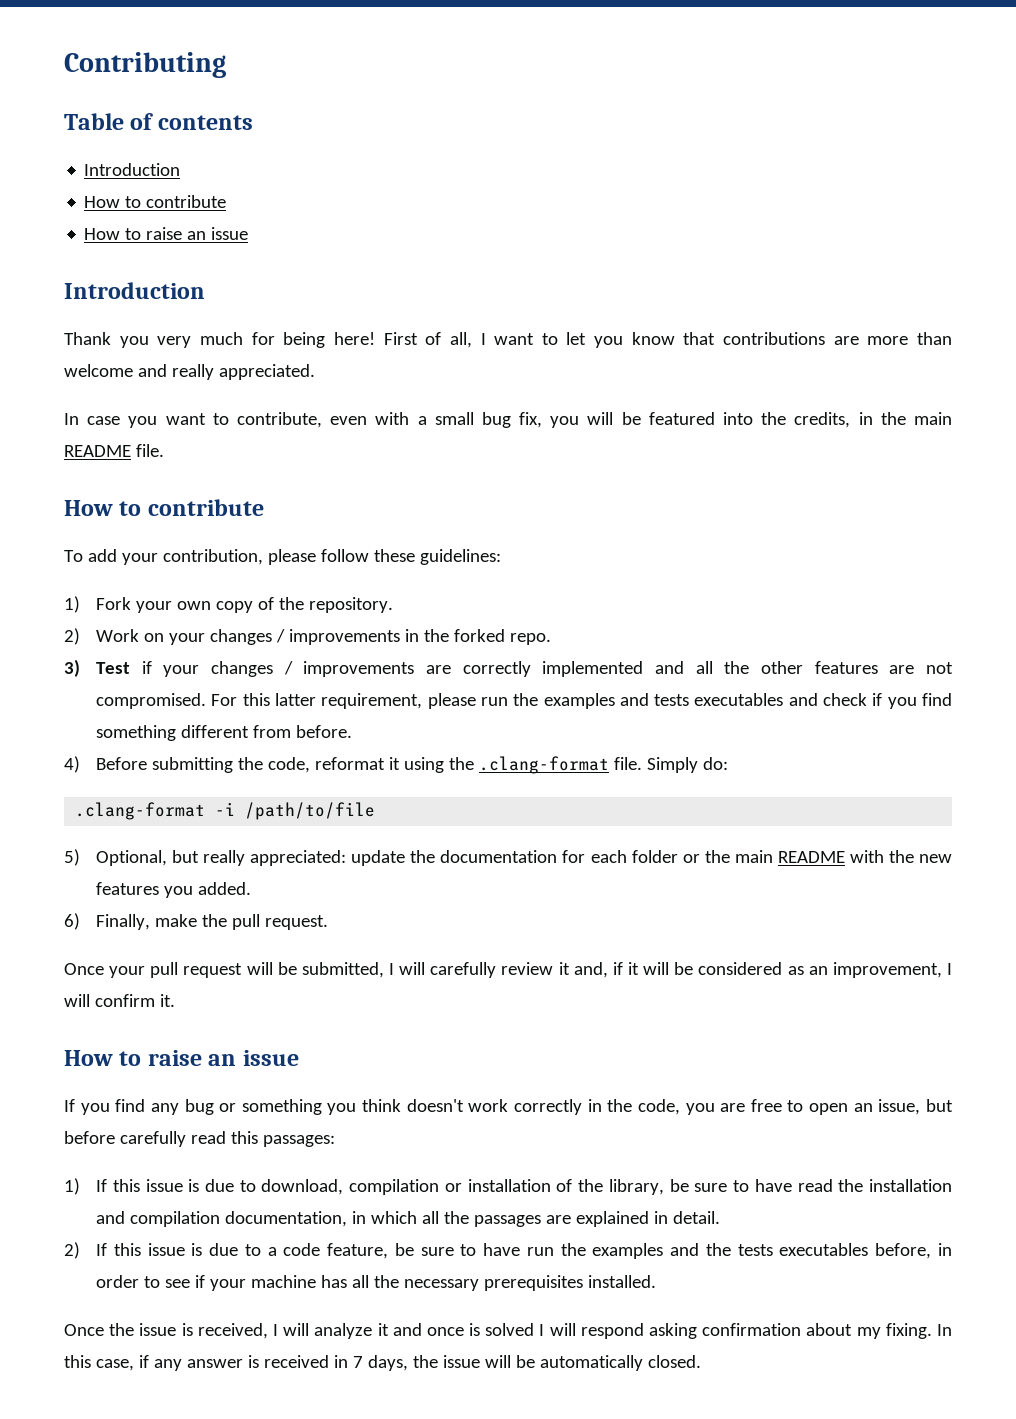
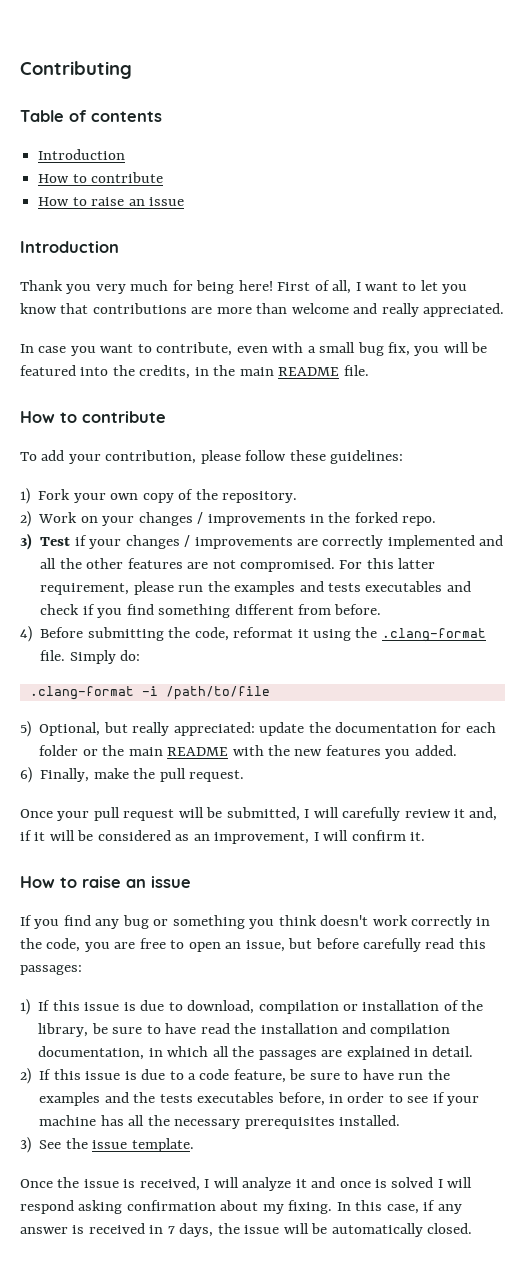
+ 3) See the issue template.

